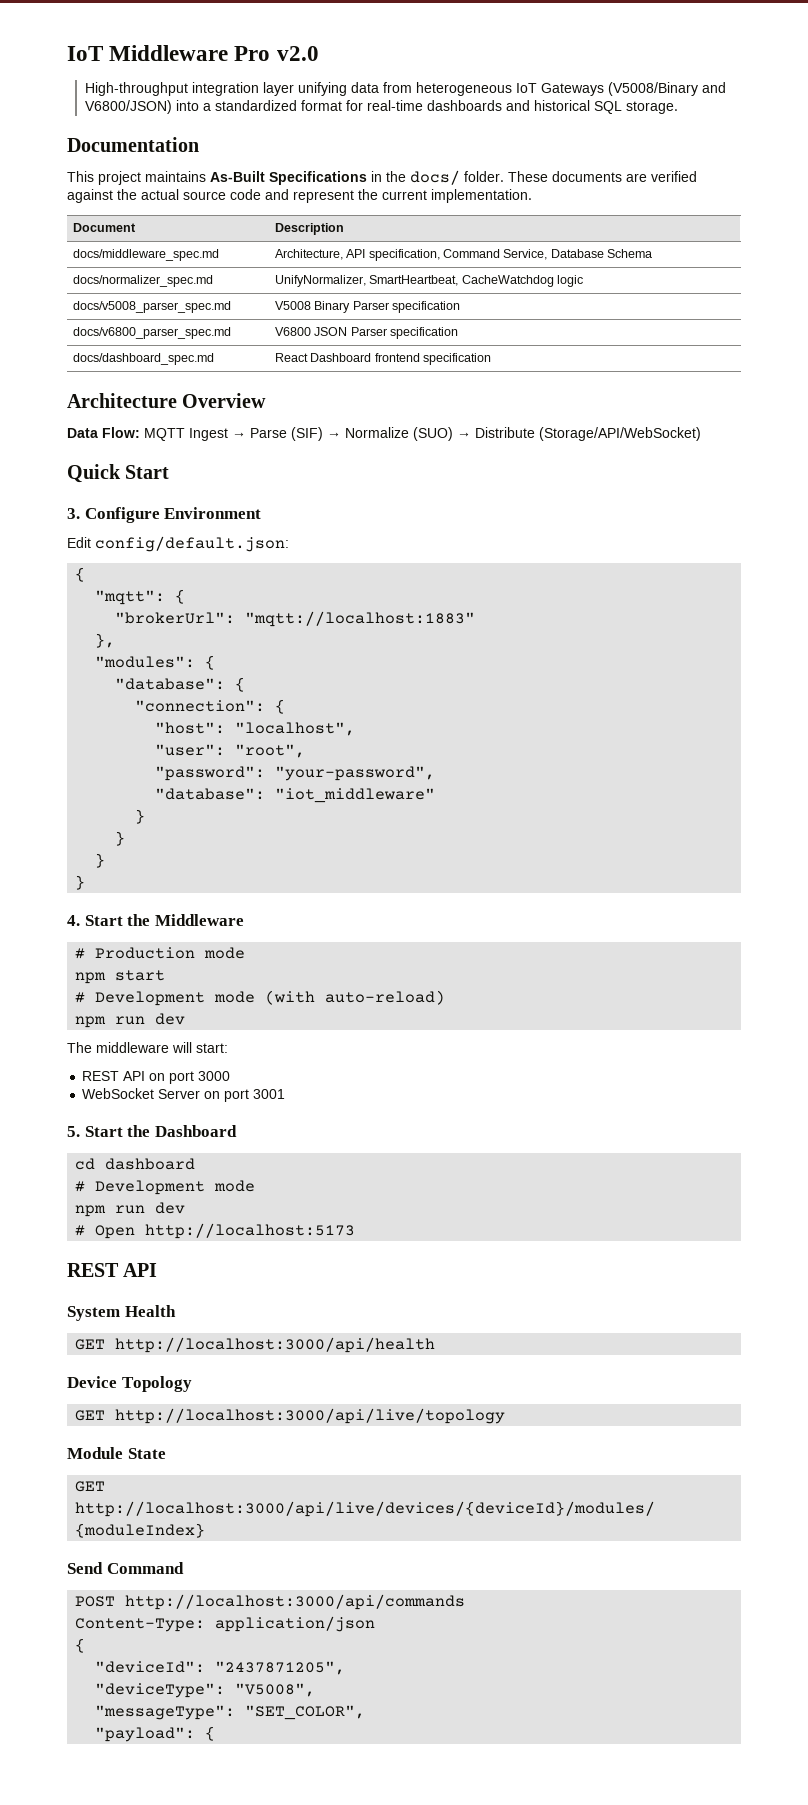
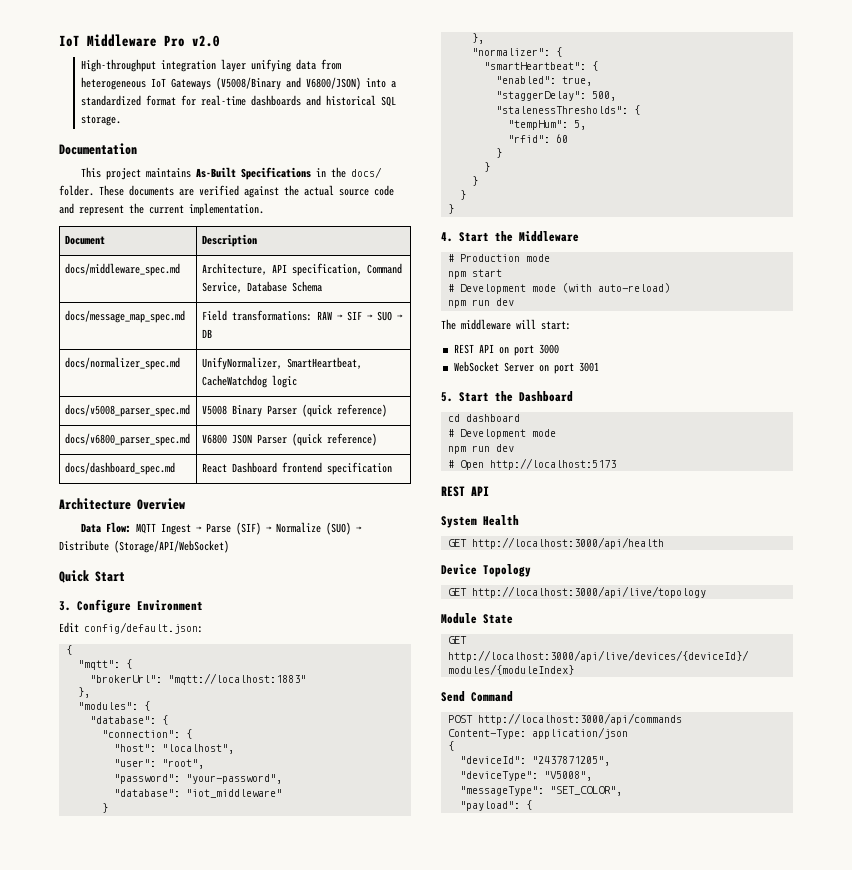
+ docs/message_map_spec.md | Field transformations: RAW → SIF → SUO → DB
- docs/v5008_parser_spec.md | V5008 Binary Parser specification
+ docs/v5008_parser_spec.md | V5008 Binary Parser (quick reference)
- docs/v6800_parser_spec.md | V6800 JSON Parser specification
+ docs/v6800_parser_spec.md | V6800 JSON Parser (quick reference)
  "database": "iot_middleware"
+ }
+ },
+ "normalizer": {
+ "smartHeartbeat": {
+ "enabled": true,
+ "staggerDelay": 500,
+ "stalenessThresholds": {
+ "tempHum": 5,
+ "rfid": 60
+ }

